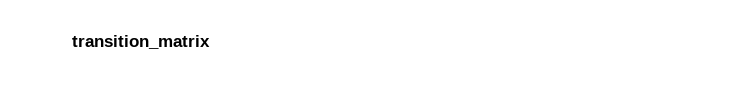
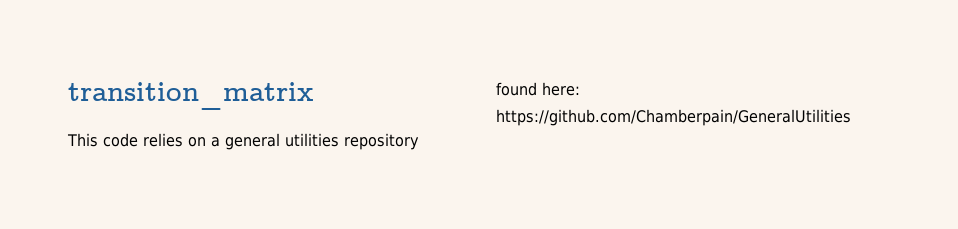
+ This code relies on a general utilities repository found here: https://github.com/Chamberpain/GeneralUtilities

